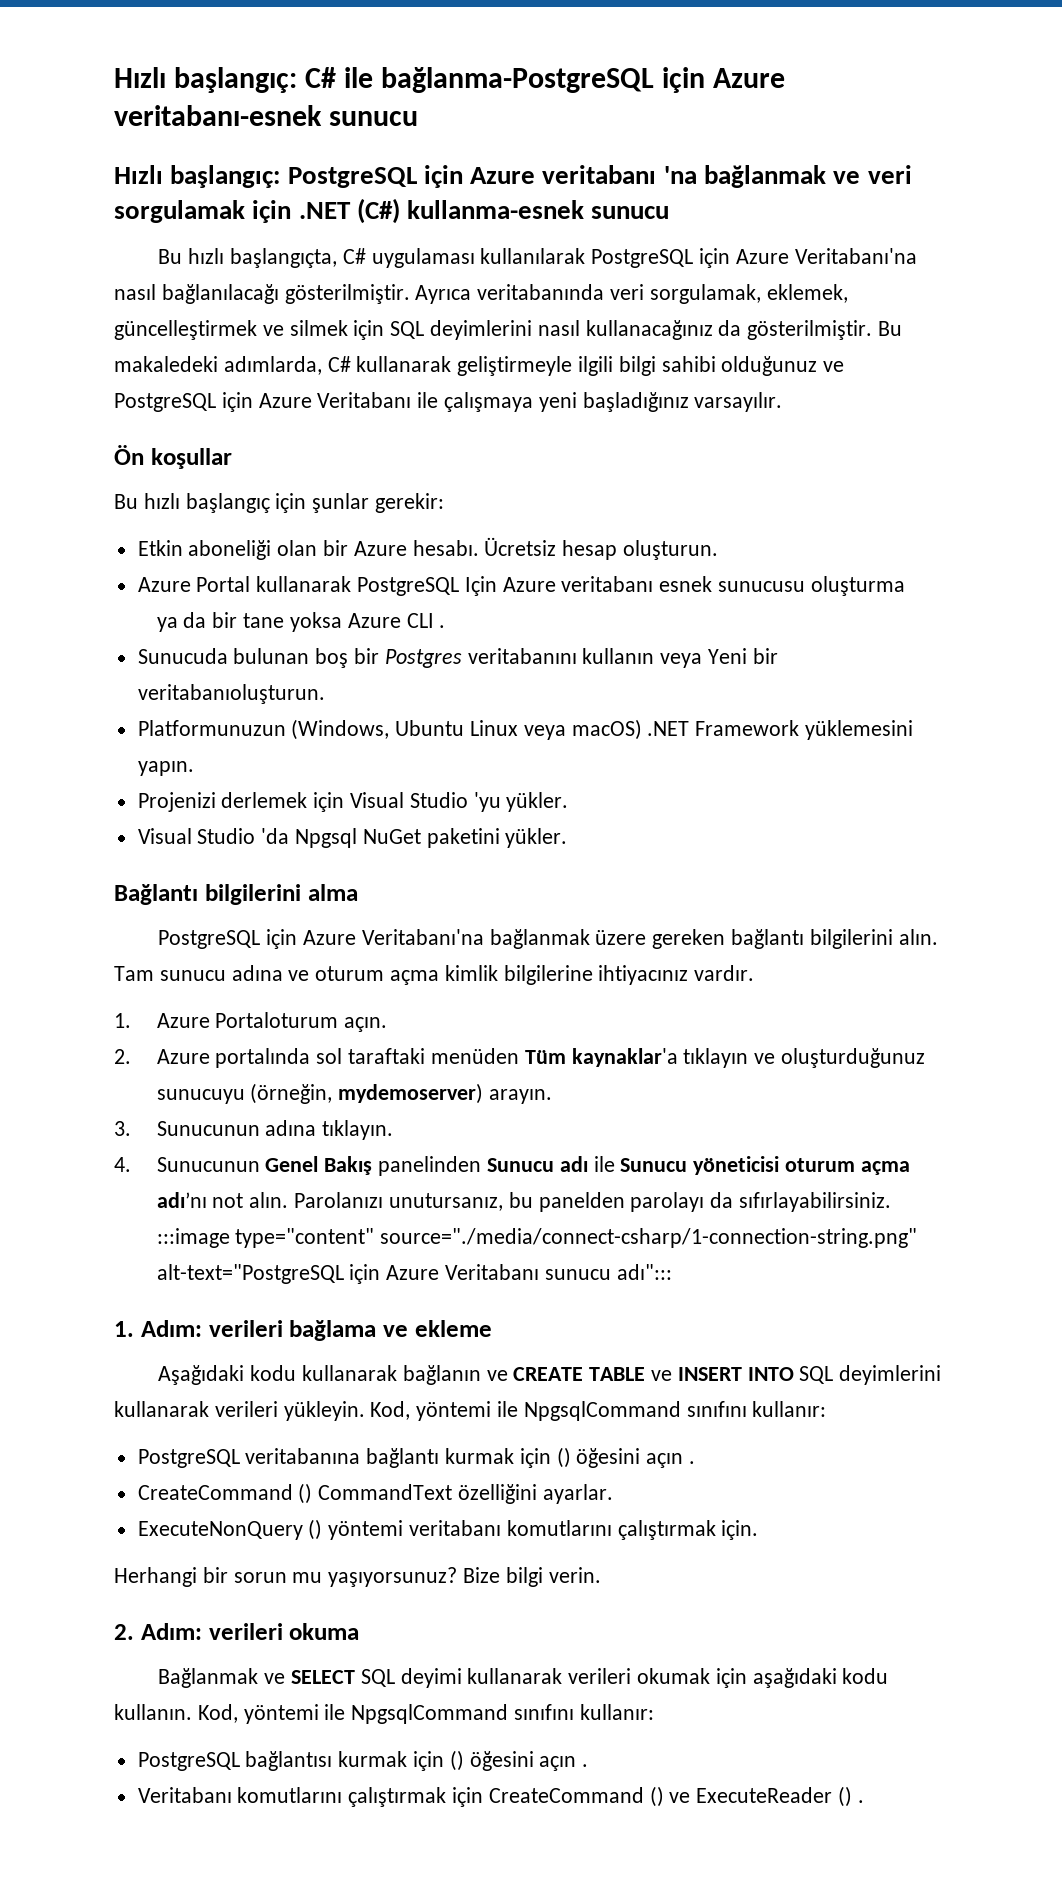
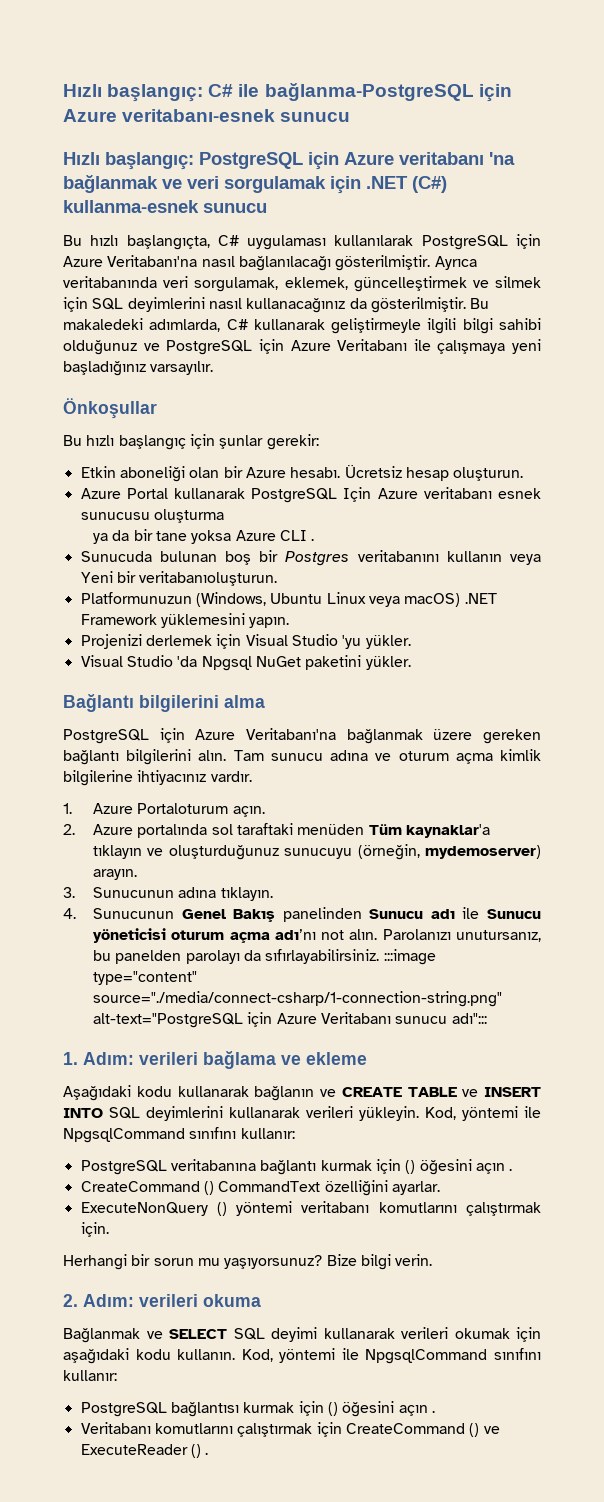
- Ön koşullar
+ Önkoşullar

